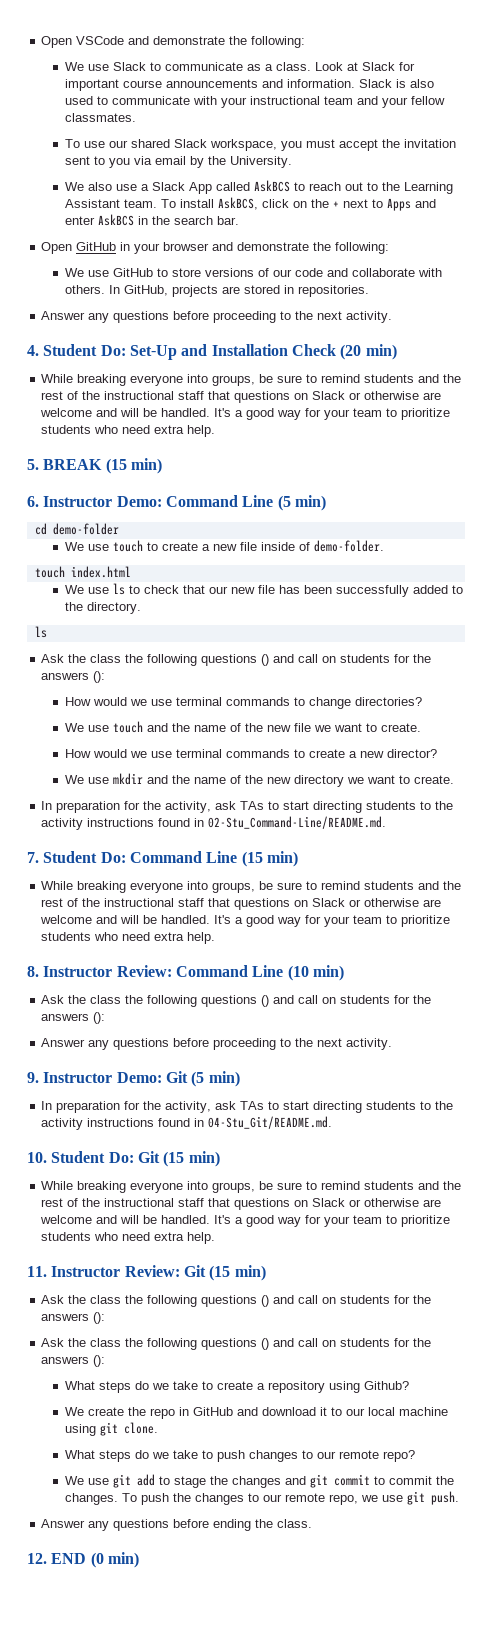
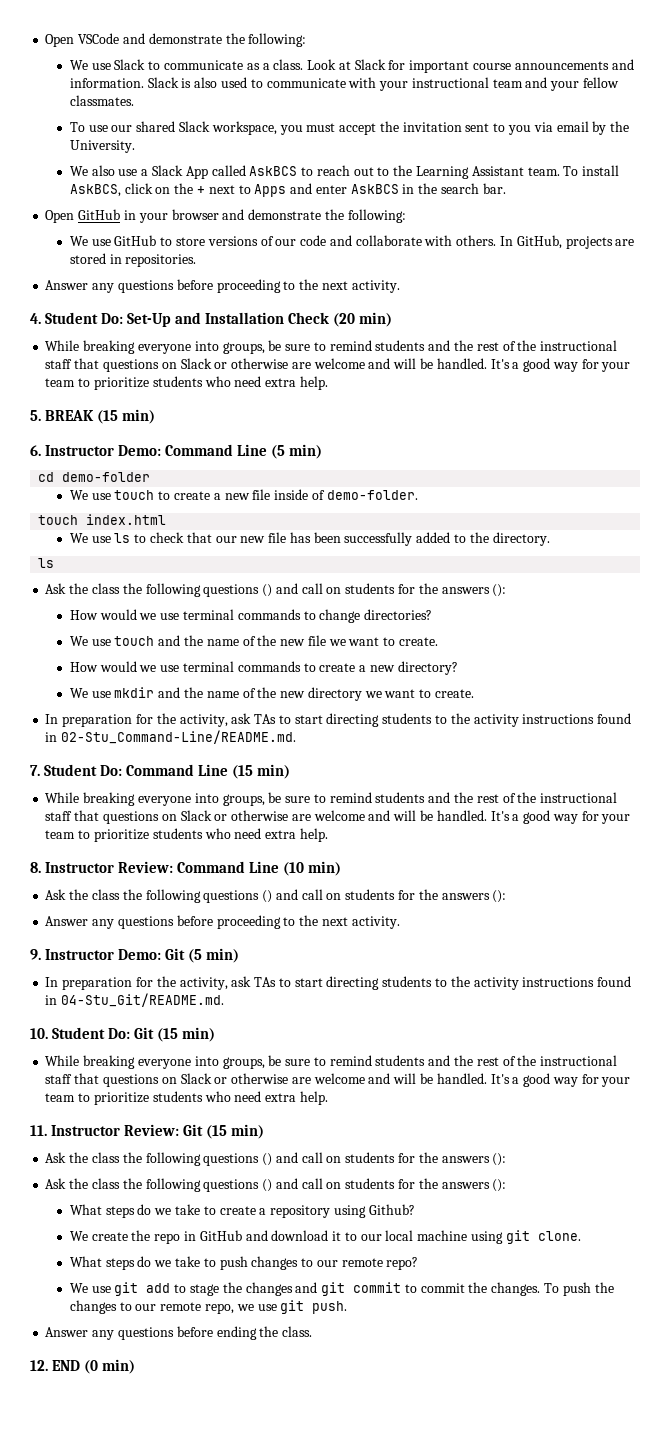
- How would we use terminal commands to create a new director?
+ How would we use terminal commands to create a new directory?

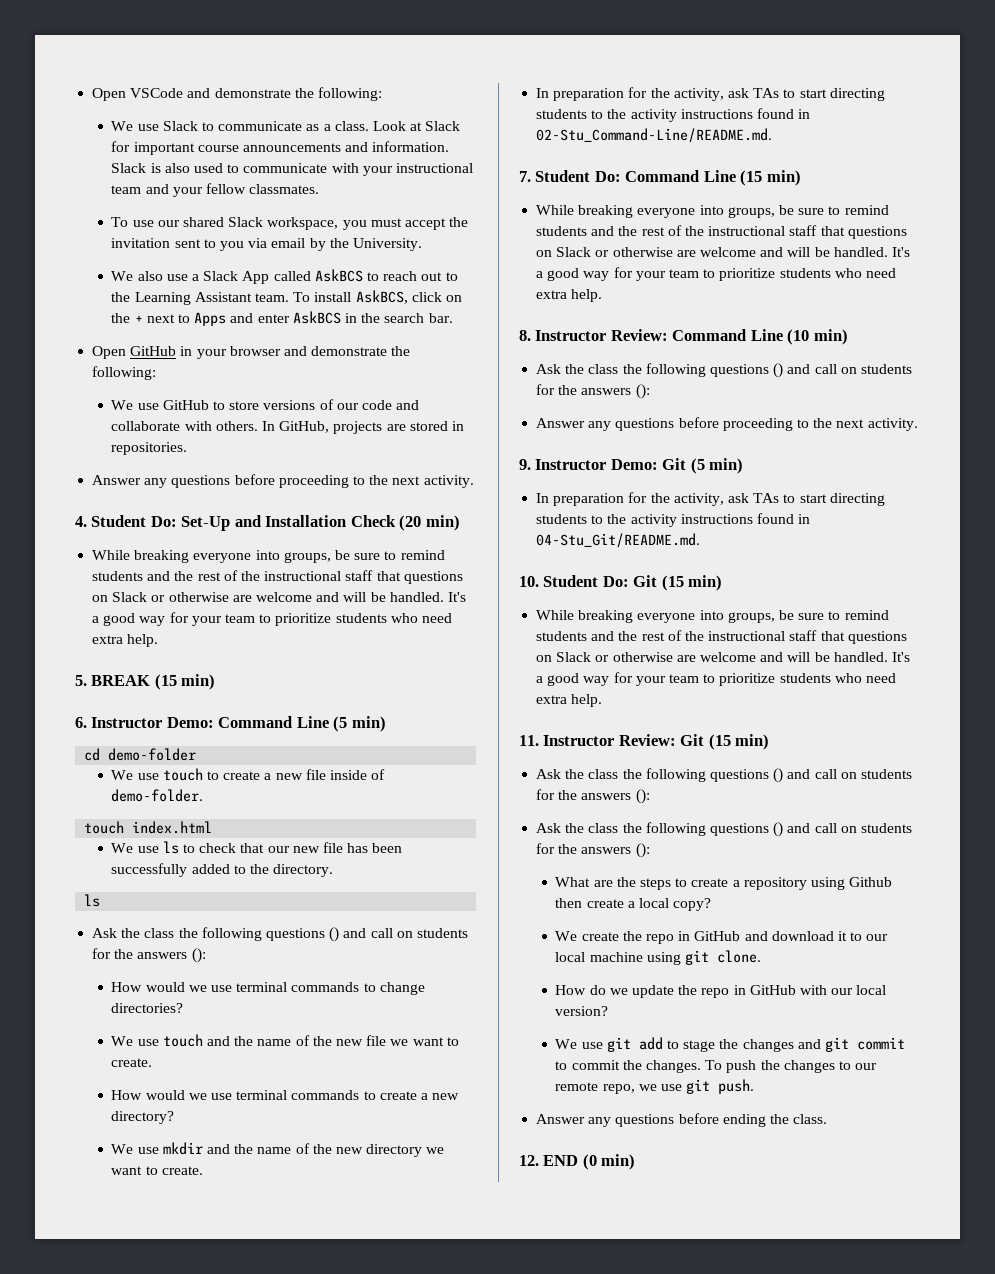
- What steps do we take to create a repository using Github?
+ What are the steps to create a repository using Github then create a local copy?
- What steps do we take to push changes to our remote repo?
+ How do we update the repo in GitHub with our local version?

